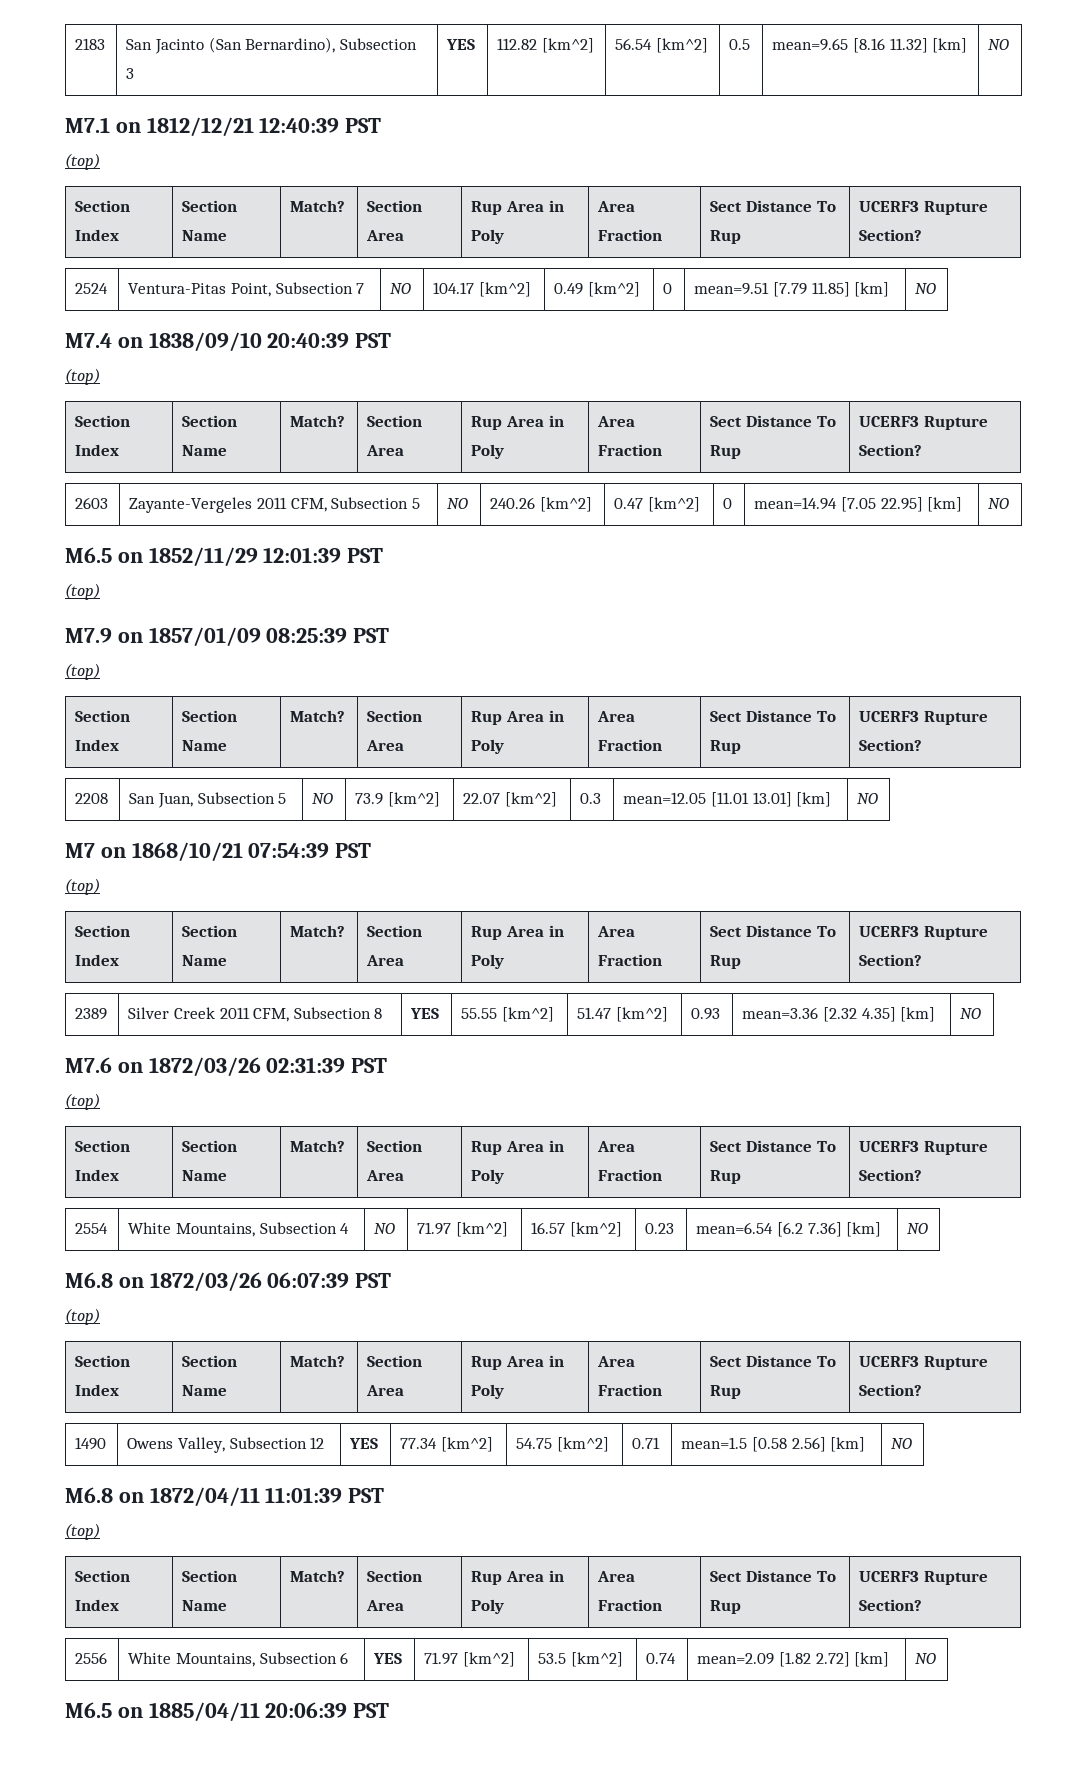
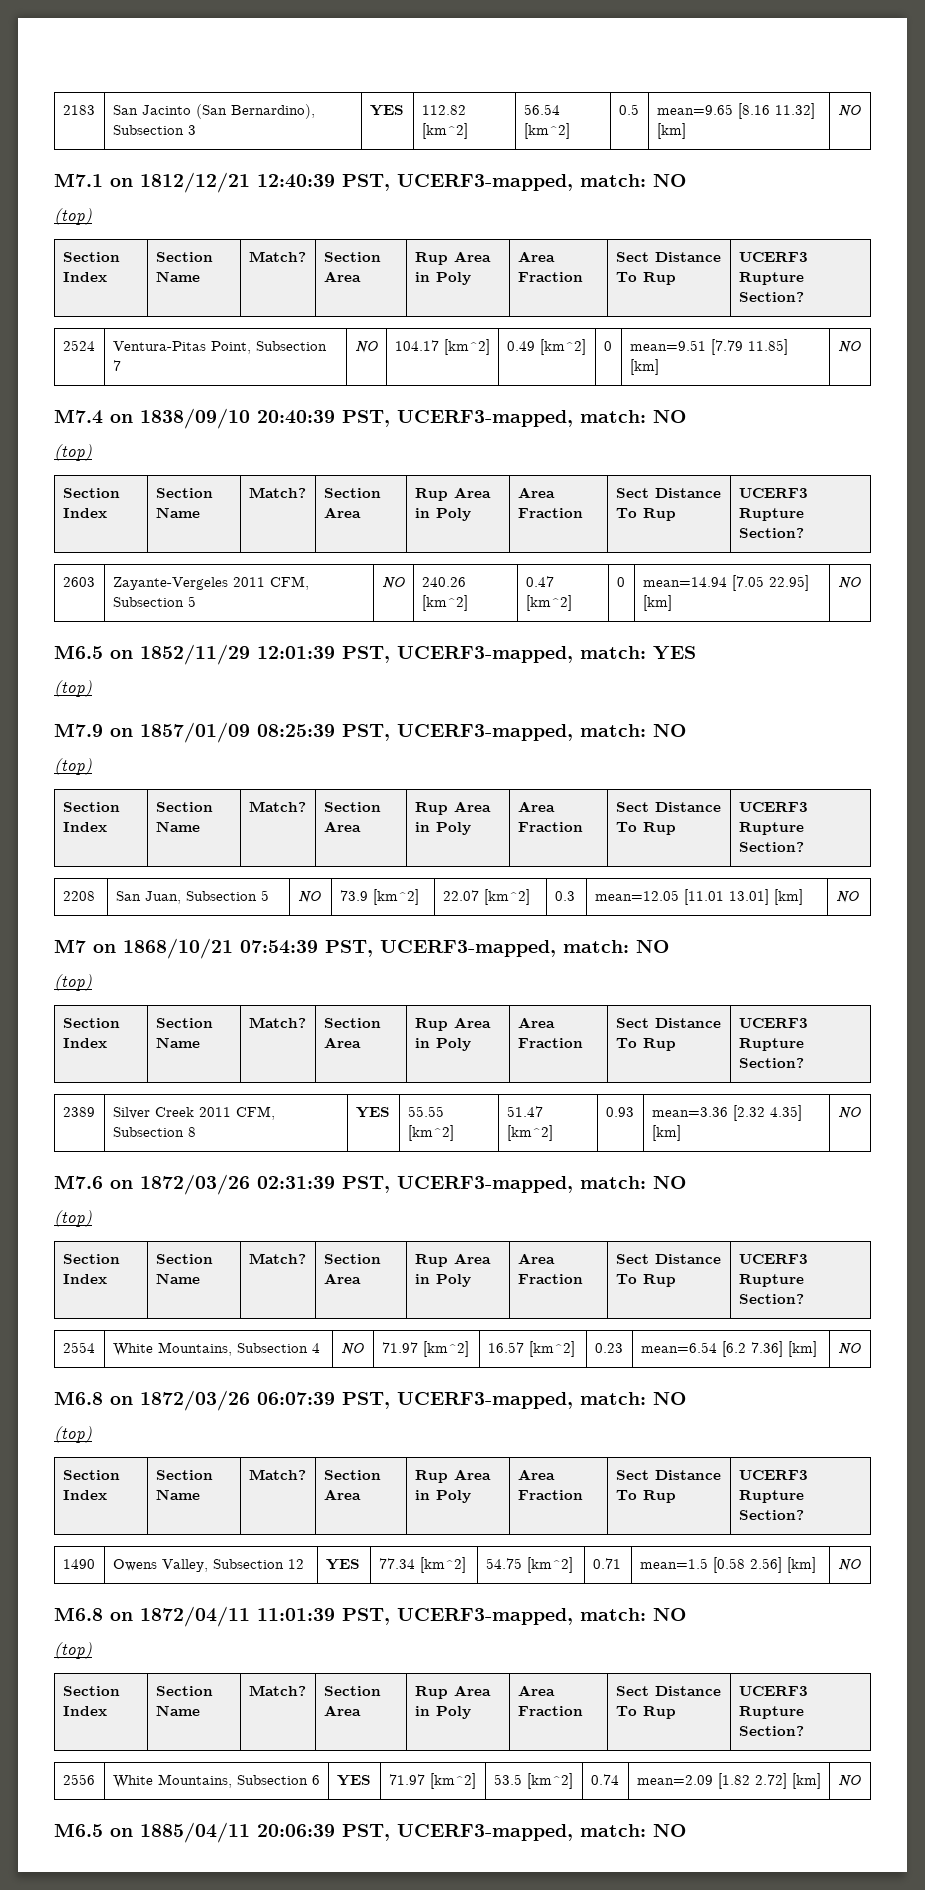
- M7.1 on 1812/12/21 12:40:39 PST
+ M7.1 on 1812/12/21 12:40:39 PST, UCERF3-mapped, match: NO
- M7.4 on 1838/09/10 20:40:39 PST
+ M7.4 on 1838/09/10 20:40:39 PST, UCERF3-mapped, match: NO
- M6.5 on 1852/11/29 12:01:39 PST
+ M6.5 on 1852/11/29 12:01:39 PST, UCERF3-mapped, match: YES
- M7.9 on 1857/01/09 08:25:39 PST
+ M7.9 on 1857/01/09 08:25:39 PST, UCERF3-mapped, match: NO
- M7 on 1868/10/21 07:54:39 PST
+ M7 on 1868/10/21 07:54:39 PST, UCERF3-mapped, match: NO
- M7.6 on 1872/03/26 02:31:39 PST
+ M7.6 on 1872/03/26 02:31:39 PST, UCERF3-mapped, match: NO
- M6.8 on 1872/03/26 06:07:39 PST
+ M6.8 on 1872/03/26 06:07:39 PST, UCERF3-mapped, match: NO
- M6.8 on 1872/04/11 11:01:39 PST
+ M6.8 on 1872/04/11 11:01:39 PST, UCERF3-mapped, match: NO
- M6.5 on 1885/04/11 20:06:39 PST
+ M6.5 on 1885/04/11 20:06:39 PST, UCERF3-mapped, match: NO

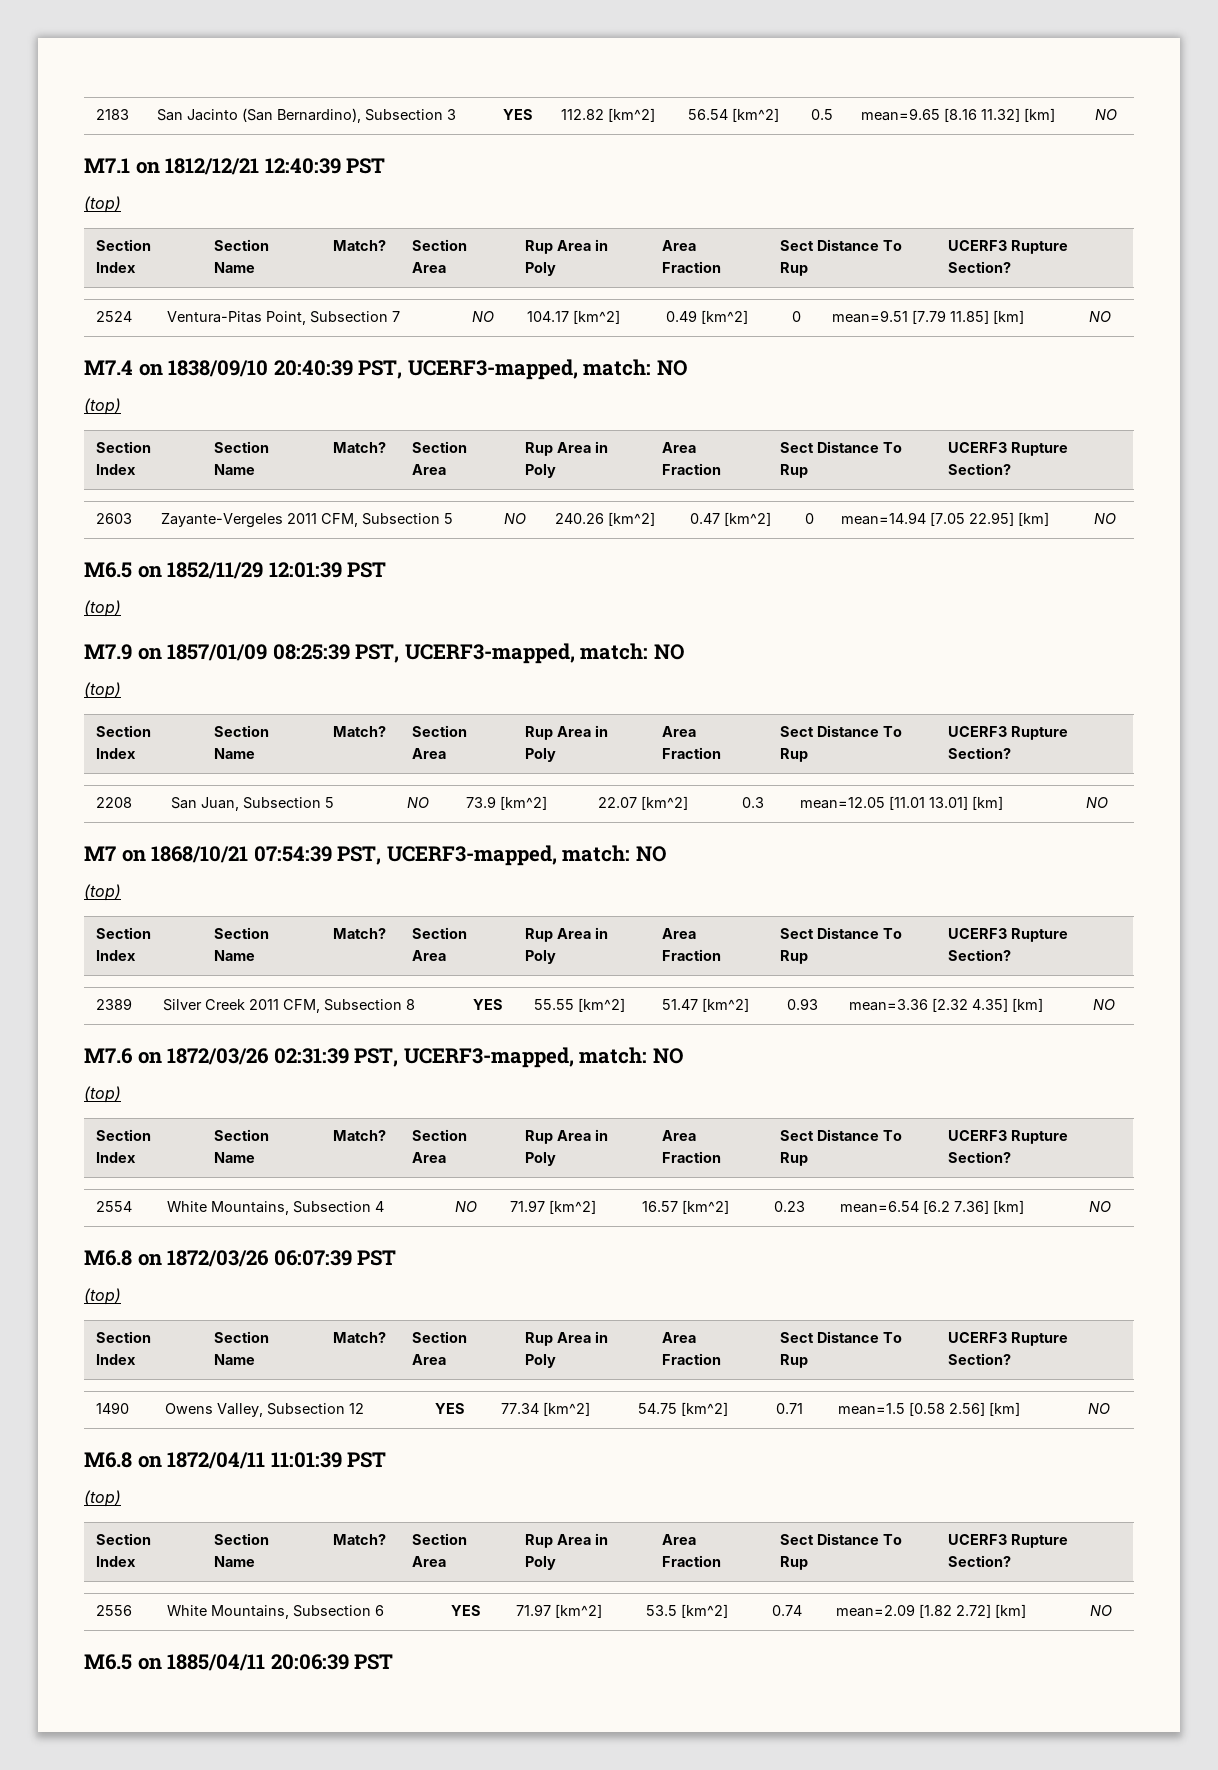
- M7.1 on 1812/12/21 12:40:39 PST, UCERF3-mapped, match: NO
+ M7.1 on 1812/12/21 12:40:39 PST
- M6.5 on 1852/11/29 12:01:39 PST, UCERF3-mapped, match: YES
+ M6.5 on 1852/11/29 12:01:39 PST
- M6.8 on 1872/03/26 06:07:39 PST, UCERF3-mapped, match: NO
+ M6.8 on 1872/03/26 06:07:39 PST
- M6.8 on 1872/04/11 11:01:39 PST, UCERF3-mapped, match: NO
+ M6.8 on 1872/04/11 11:01:39 PST
- M6.5 on 1885/04/11 20:06:39 PST, UCERF3-mapped, match: NO
+ M6.5 on 1885/04/11 20:06:39 PST

